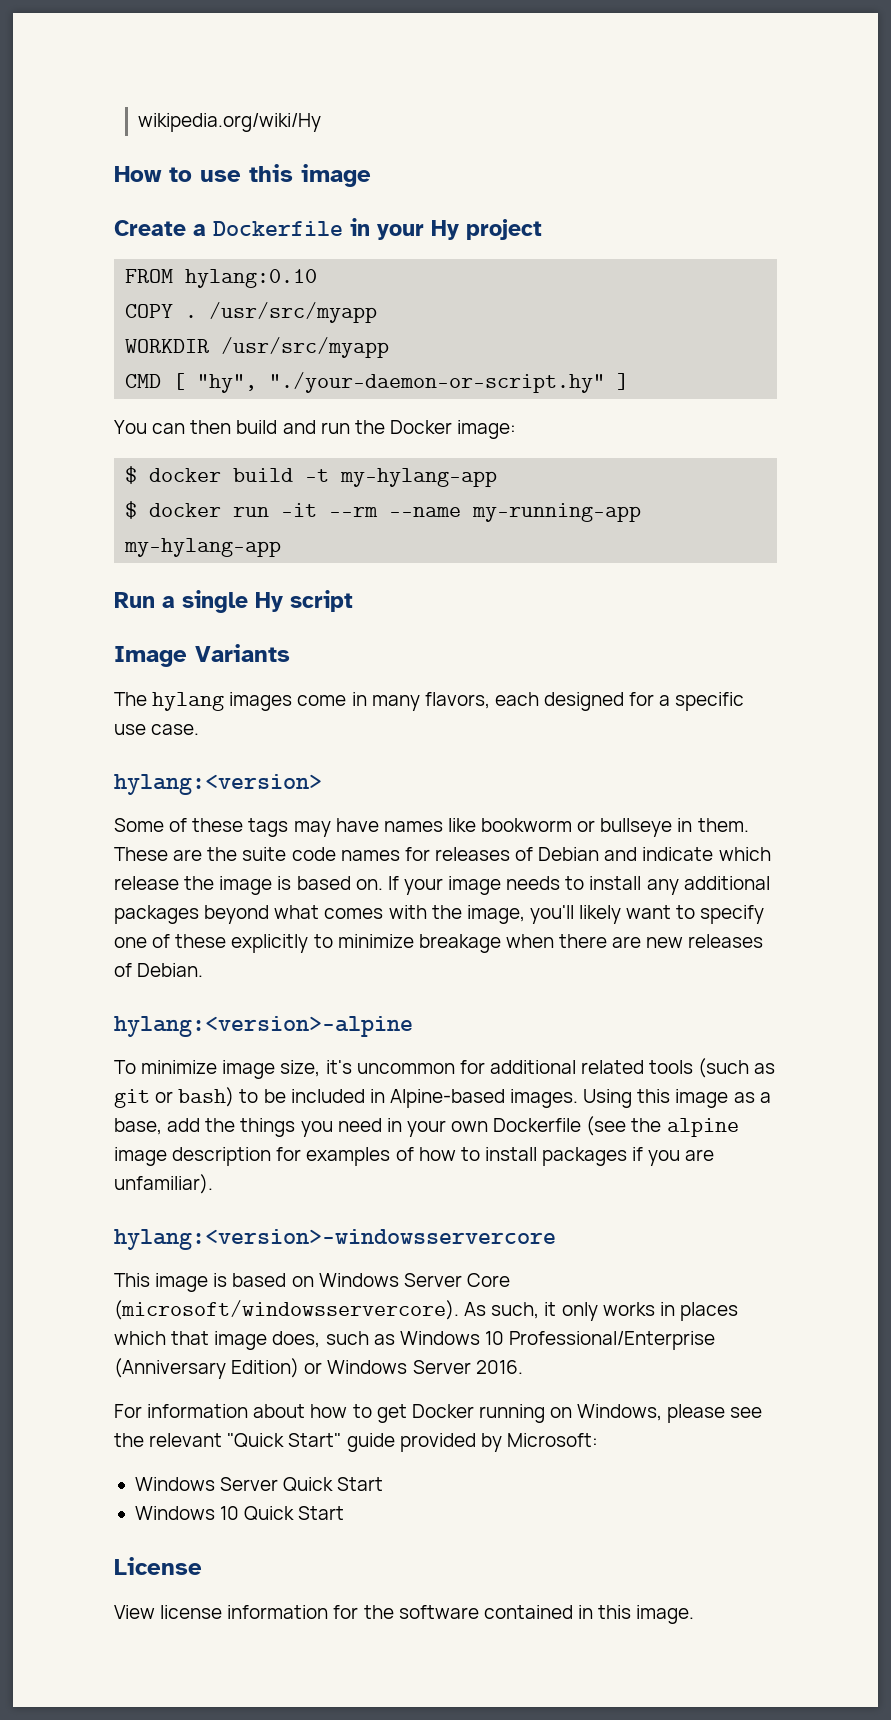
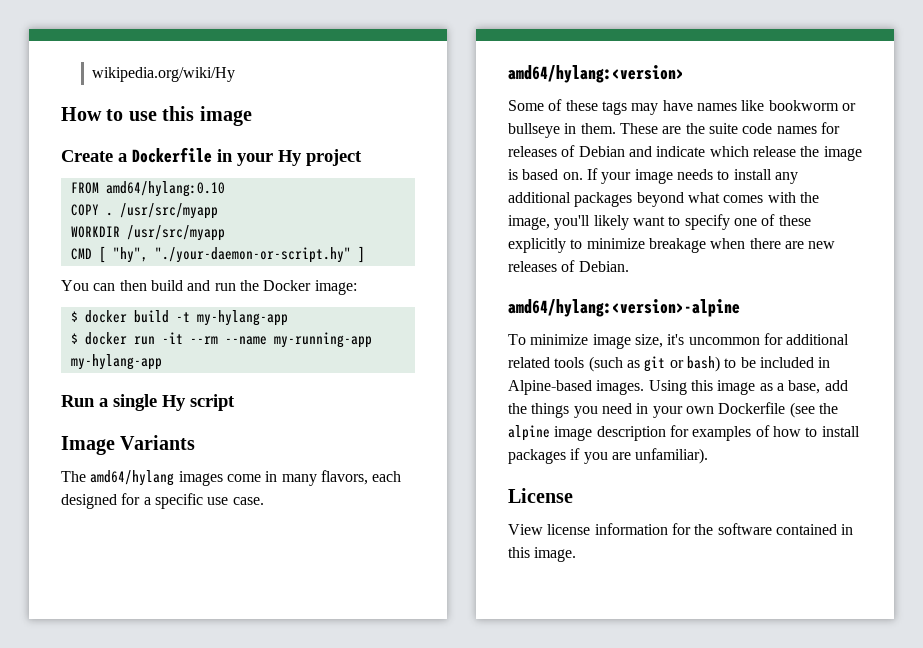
- FROM hylang:0.10
+ FROM amd64/hylang:0.10
- The hylang images come in many flavors, each designed for a specific use case.
+ The amd64/hylang images come in many flavors, each designed for a specific use case.
- hylang:<version>
+ amd64/hylang:<version>
- hylang:<version>-alpine
+ amd64/hylang:<version>-alpine
- hylang:<version>-windowsservercore
- This image is based on Windows Server Core (microsoft/windowsservercore). As such, it only works in places which that image does, such as Windows 10 Professional/Enterprise (Anniversary Edition) or Windows Server 2016.
- For information about how to get Docker running on Windows, please see the relevant "Quick Start" guide provided by Microsoft:
- Windows Server Quick Start
- Windows 10 Quick Start

